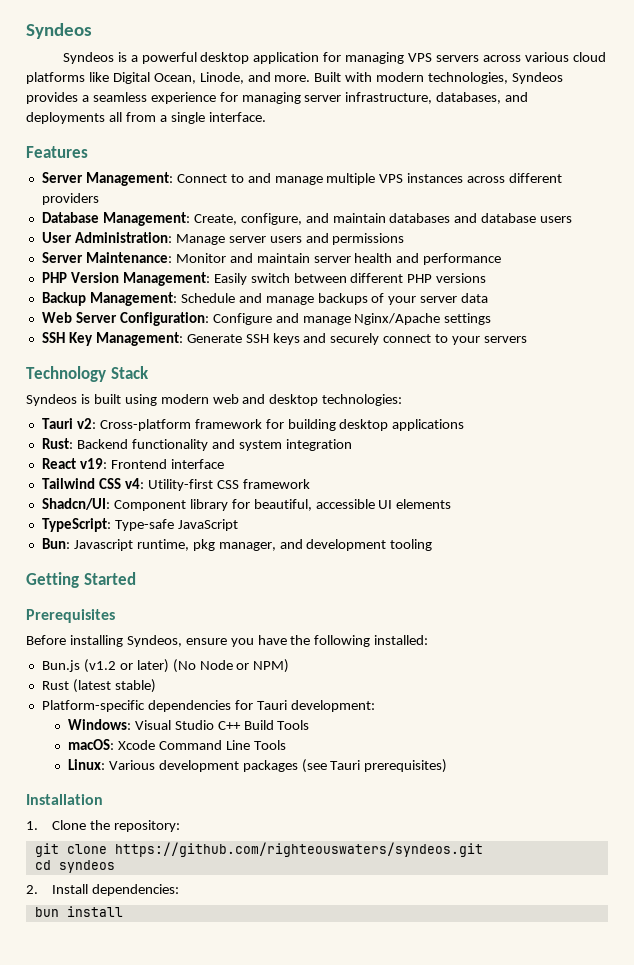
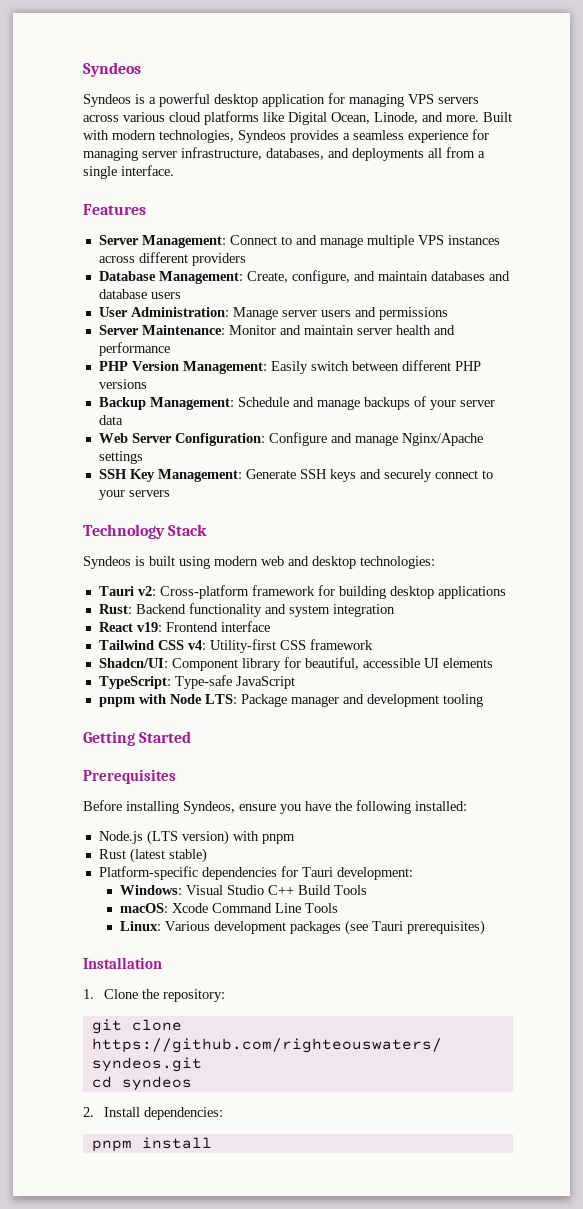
- Bun: Javascript runtime, pkg manager, and development tooling
+ pnpm with Node LTS: Package manager and development tooling
- Bun.js (v1.2 or later) (No Node or NPM)
+ Node.js (LTS version) with pnpm
- bun install
+ pnpm install

